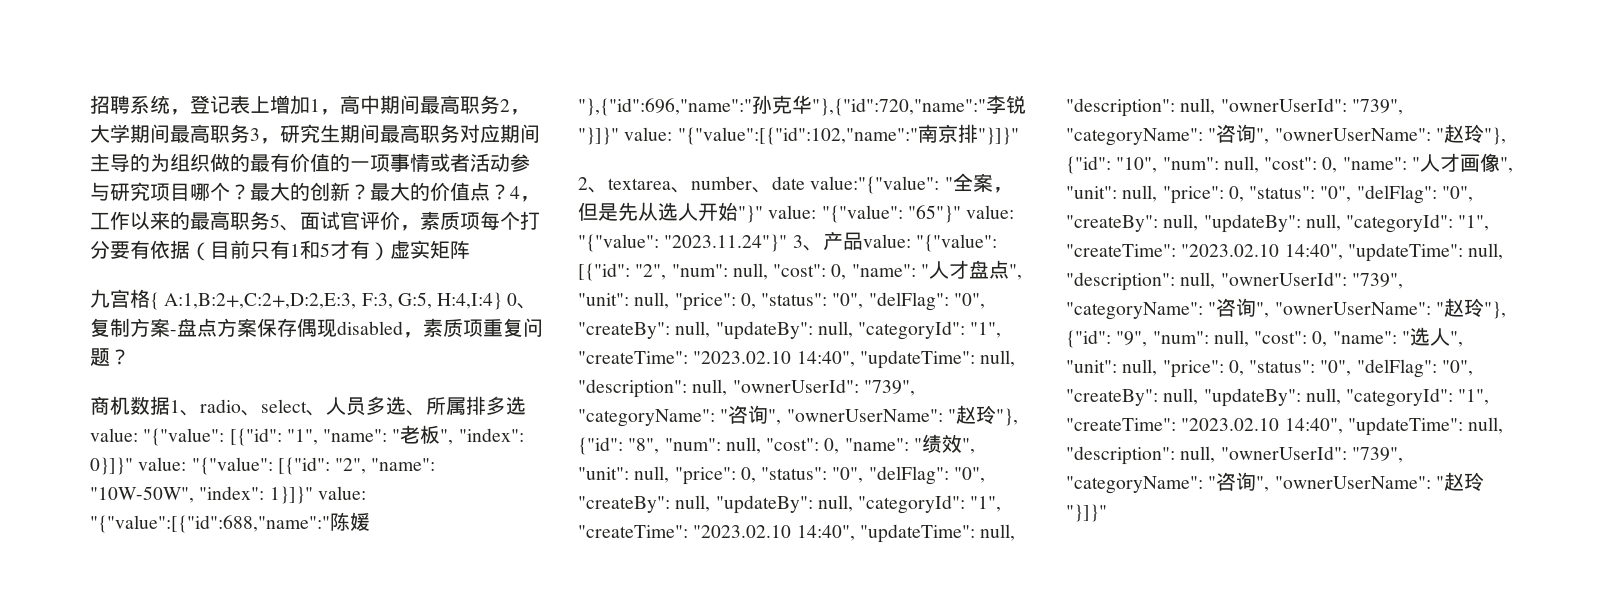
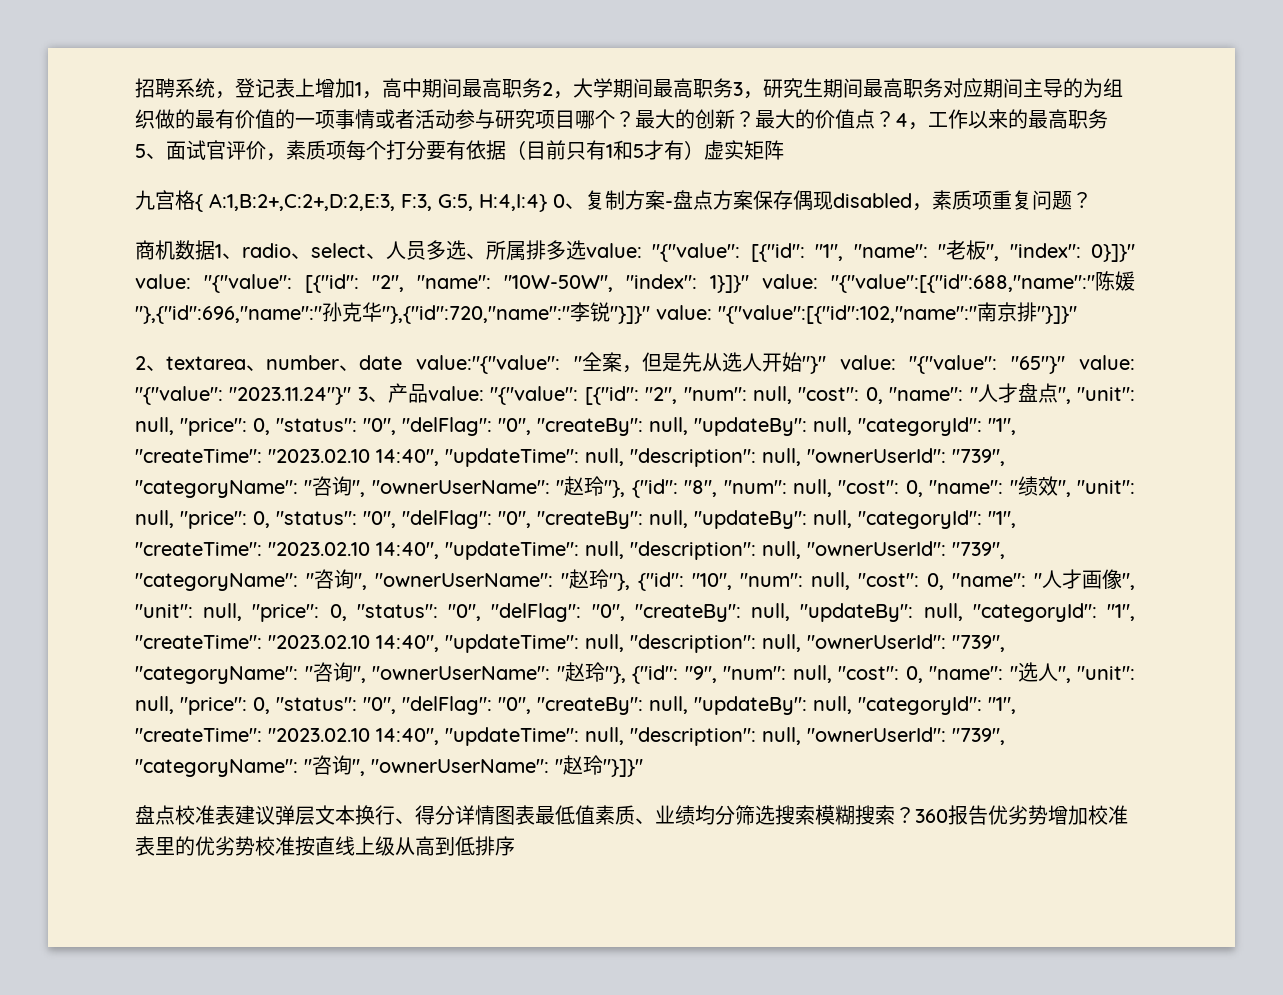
+ 盘点校准表建议弹层文本换行、得分详情图表最低值素质、业绩均分筛选搜索模糊搜索？360报告优劣势增加校准表里的优劣势校准按直线上级从高到低排序

